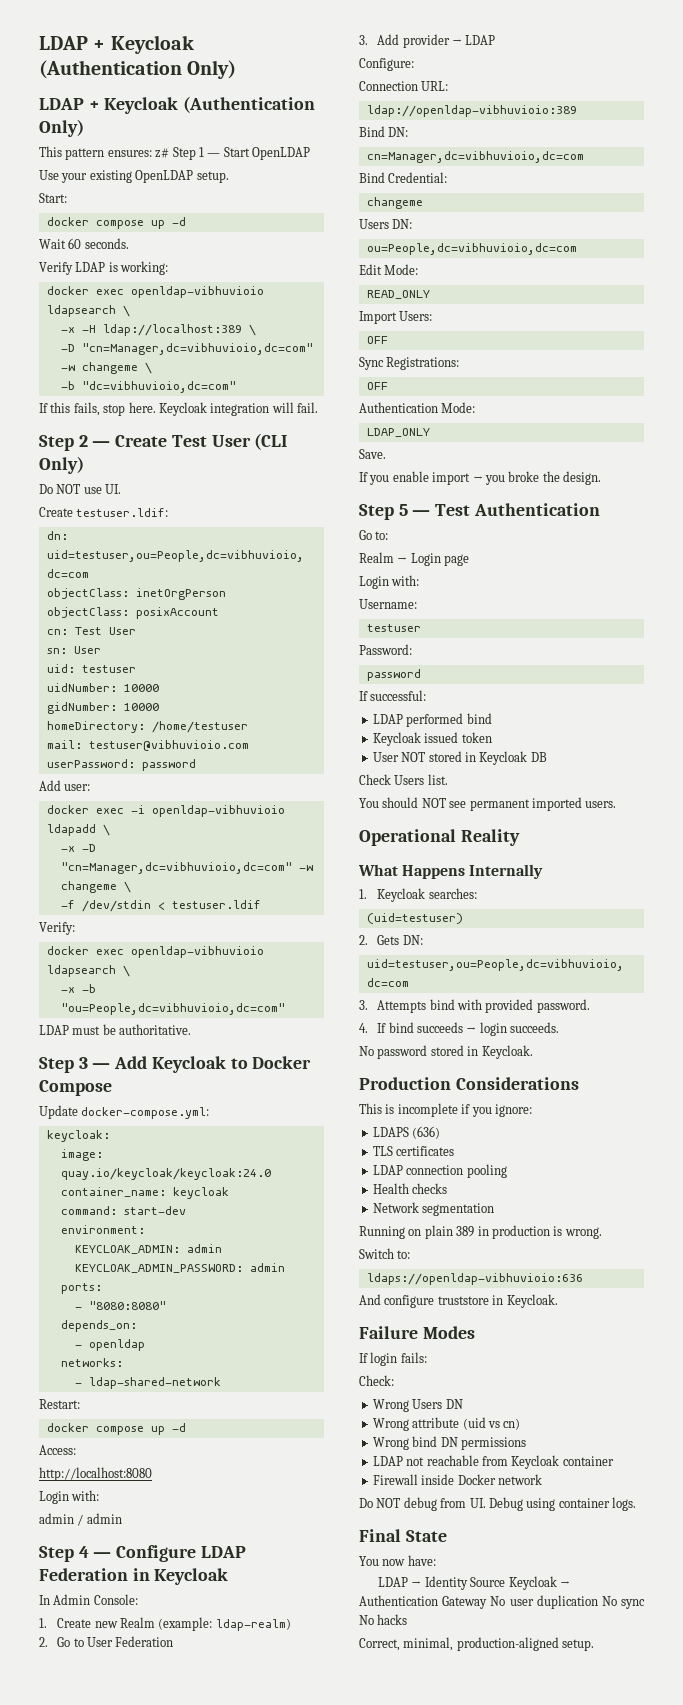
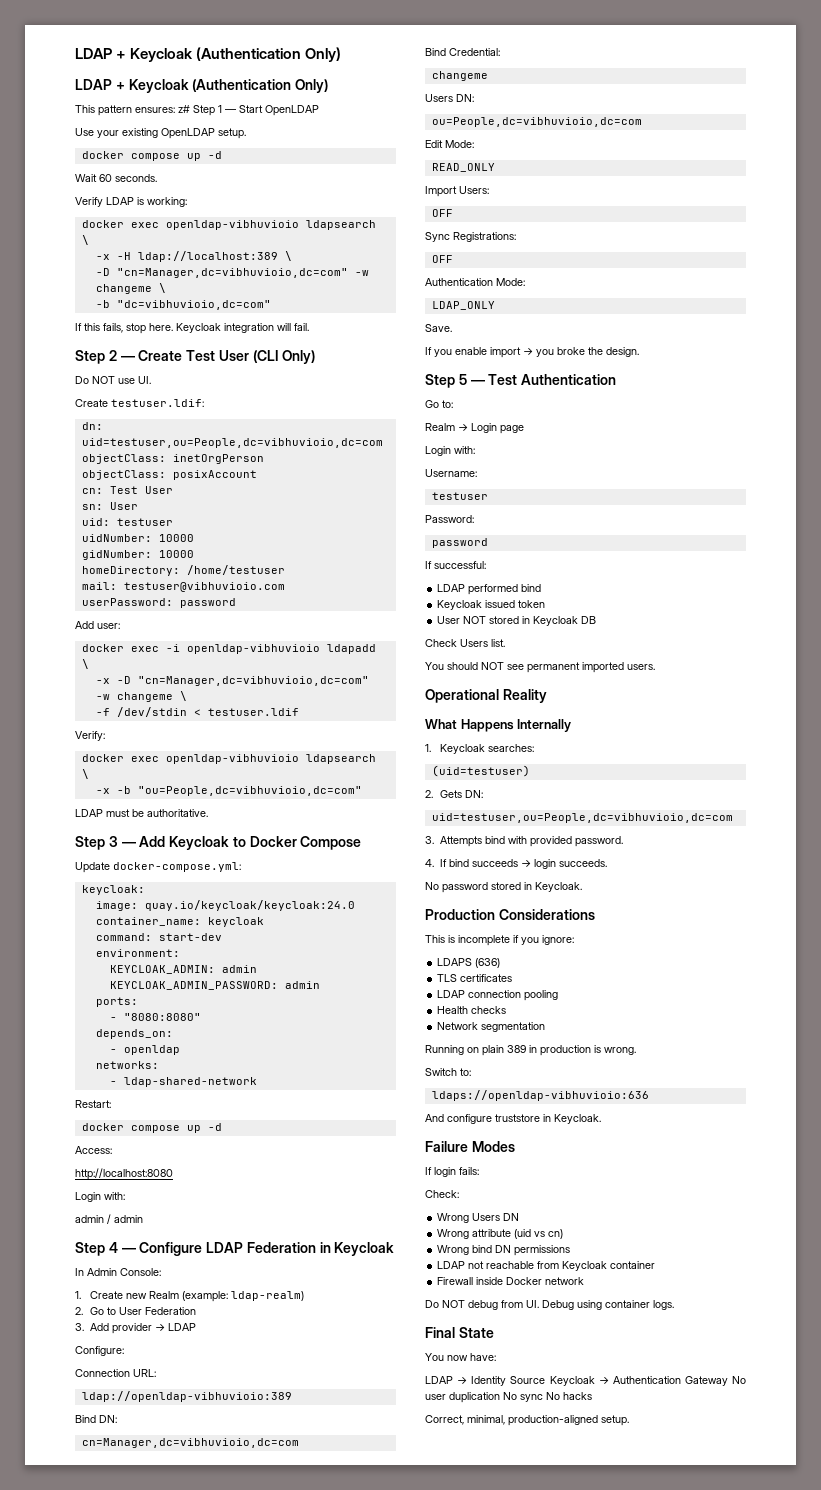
- Start:

